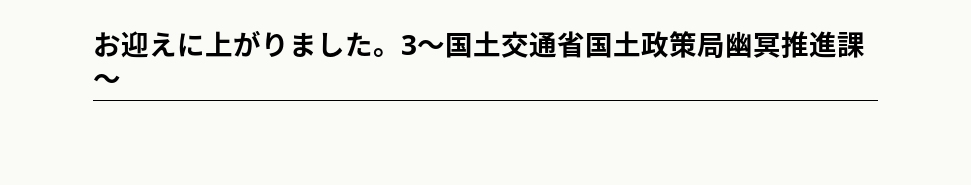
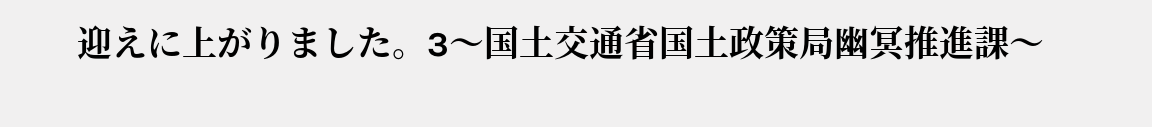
- お迎えに上がりました。
+ 迎えに上がりました。

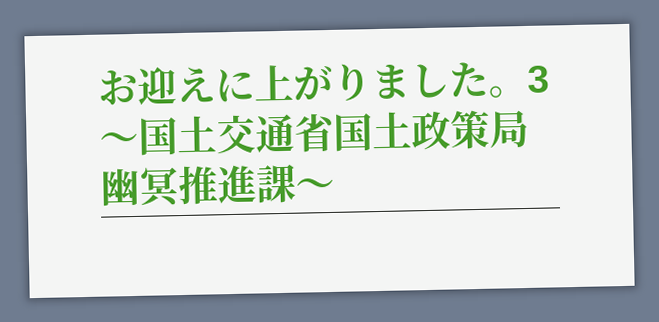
- 迎えに上がりました。
+ お迎えに上がりました。

